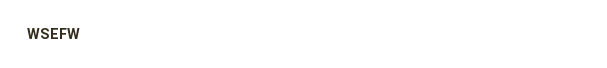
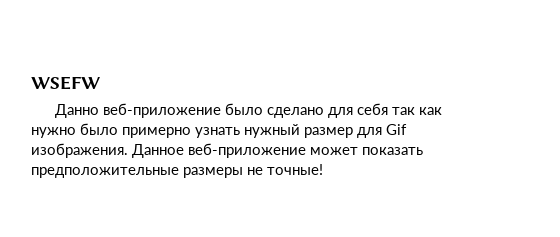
+ Данно веб-приложение было сделано для себя так как нужно было примерно узнать нужный размер для Gif изображения. Данное веб-приложение может показать предположительные размеры не точные!

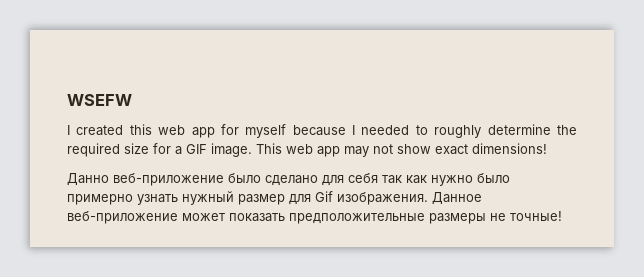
+ I created this web app for myself because I needed to roughly determine the required size for a GIF image. This web app may not show exact dimensions!

